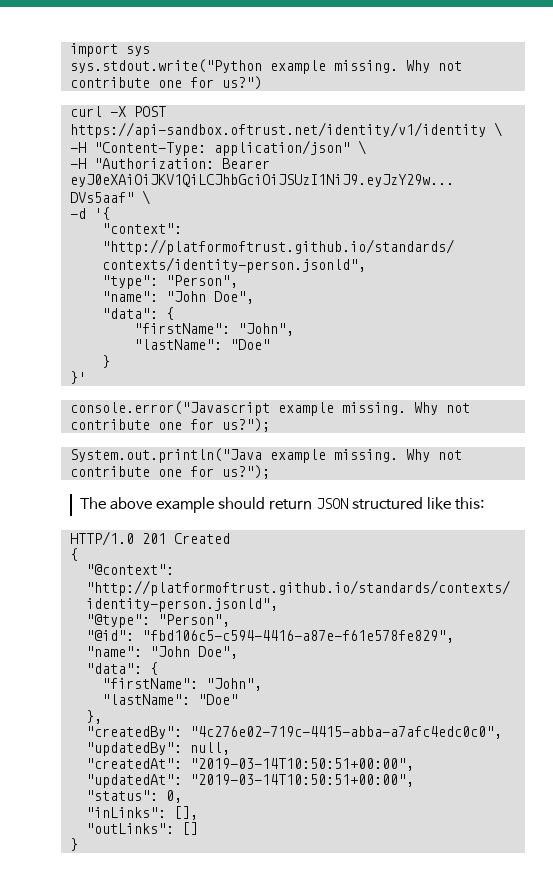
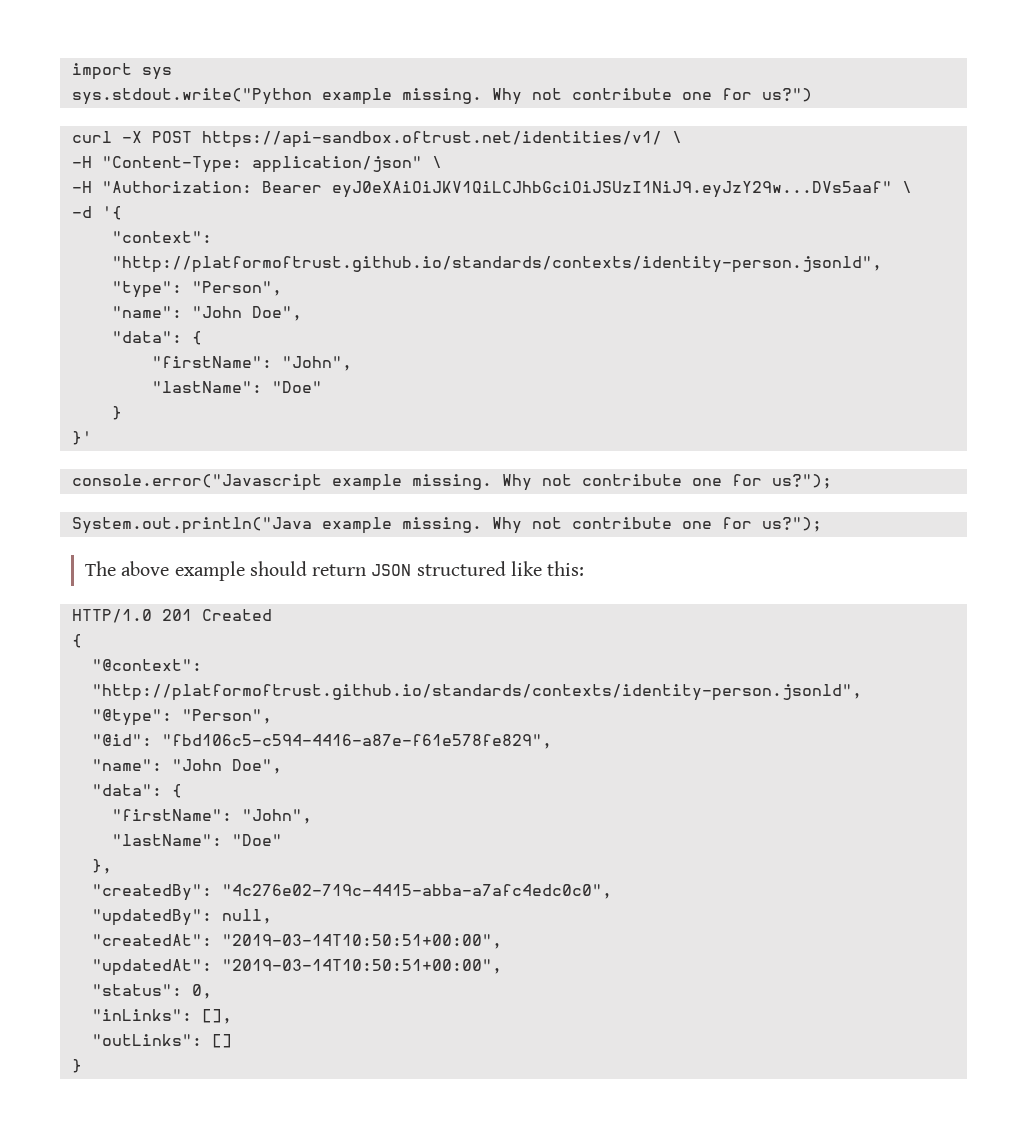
- curl -X POST https://api-sandbox.oftrust.net/identity/v1/identity \
+ curl -X POST https://api-sandbox.oftrust.net/identities/v1/ \

